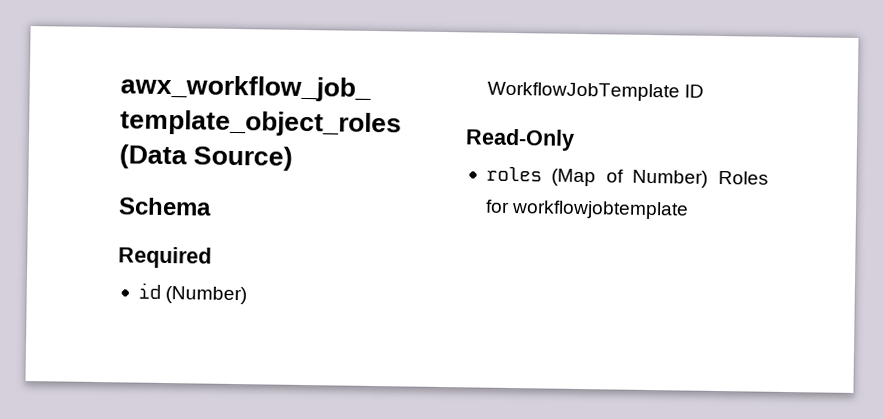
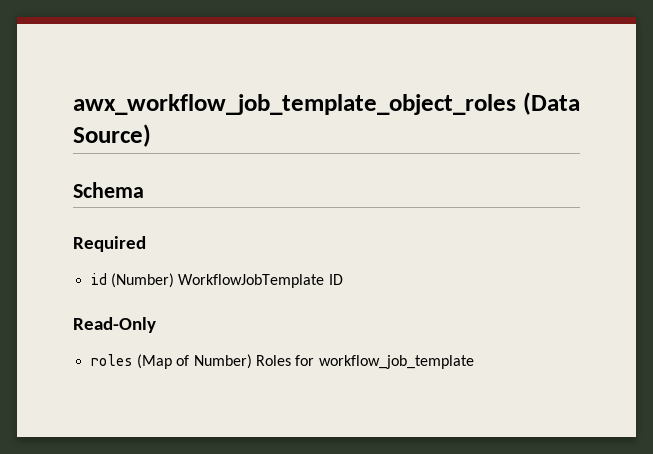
- roles (Map of Number) Roles for workflowjobtemplate
+ roles (Map of Number) Roles for workflow_job_template

